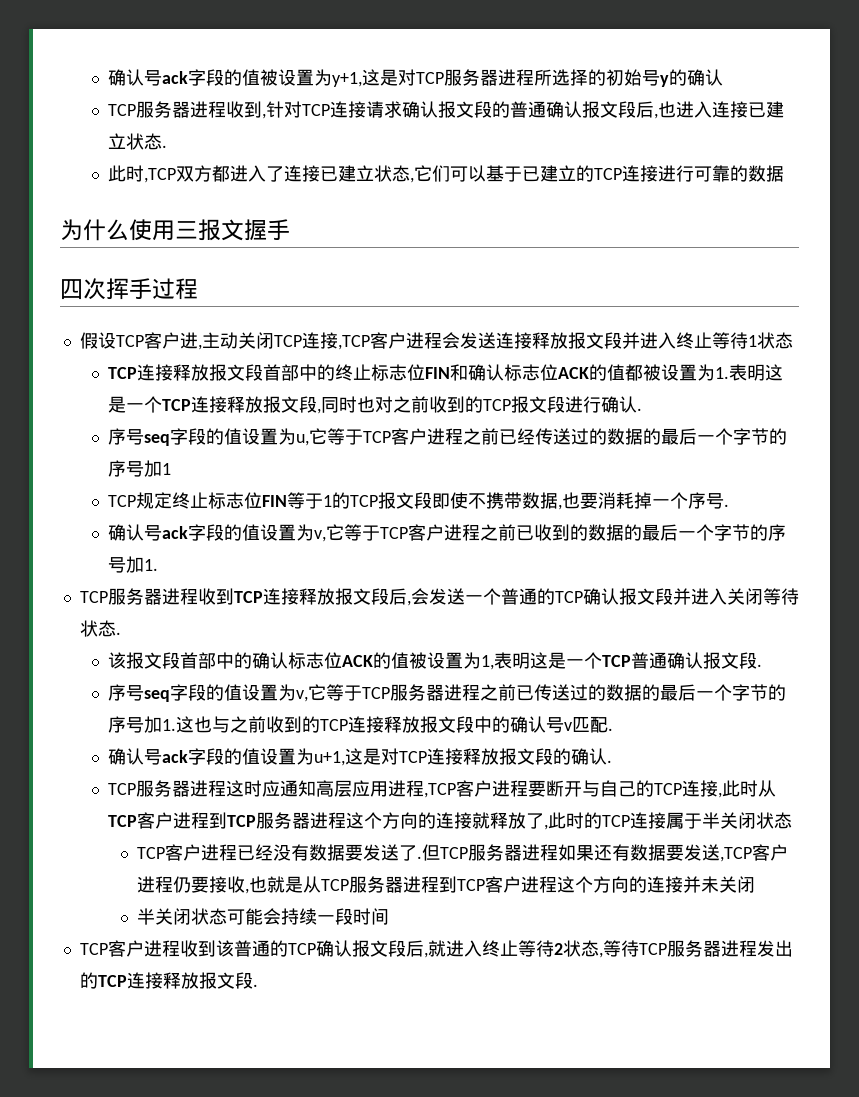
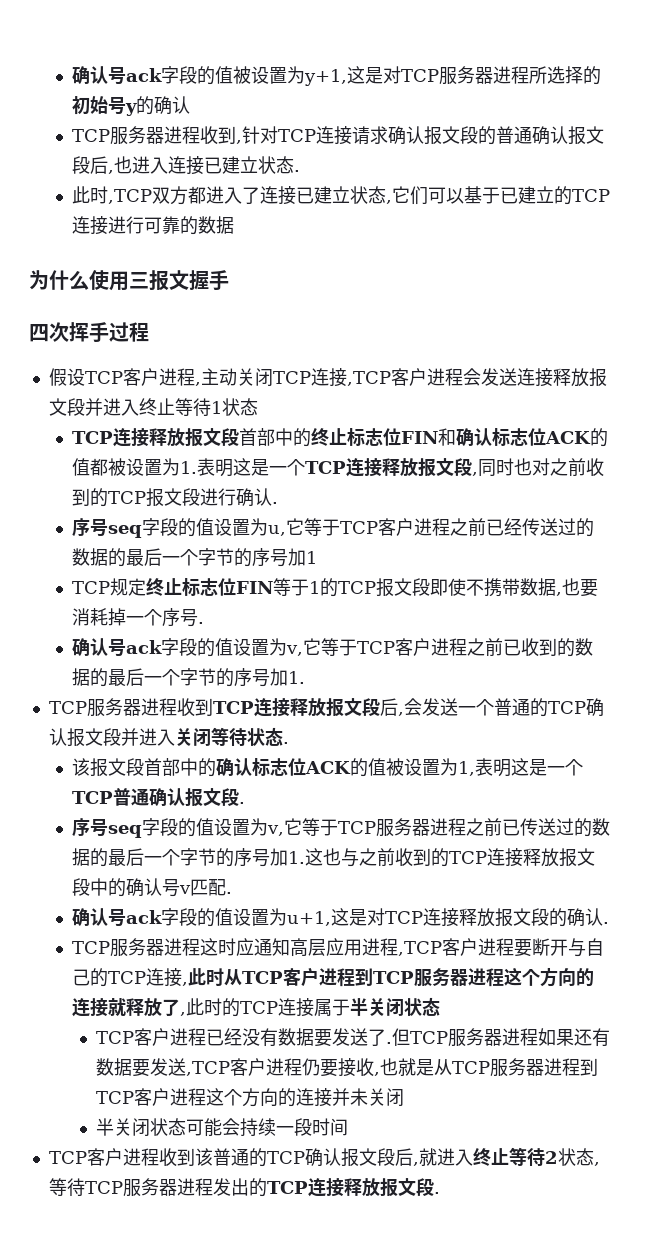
- 假设TCP客户进,主动关闭TCP连接,TCP客户进程会发送连接释放报文段并进入终止等待1状态
+ 假设TCP客户进程,主动关闭TCP连接,TCP客户进程会发送连接释放报文段并进入终止等待1状态

